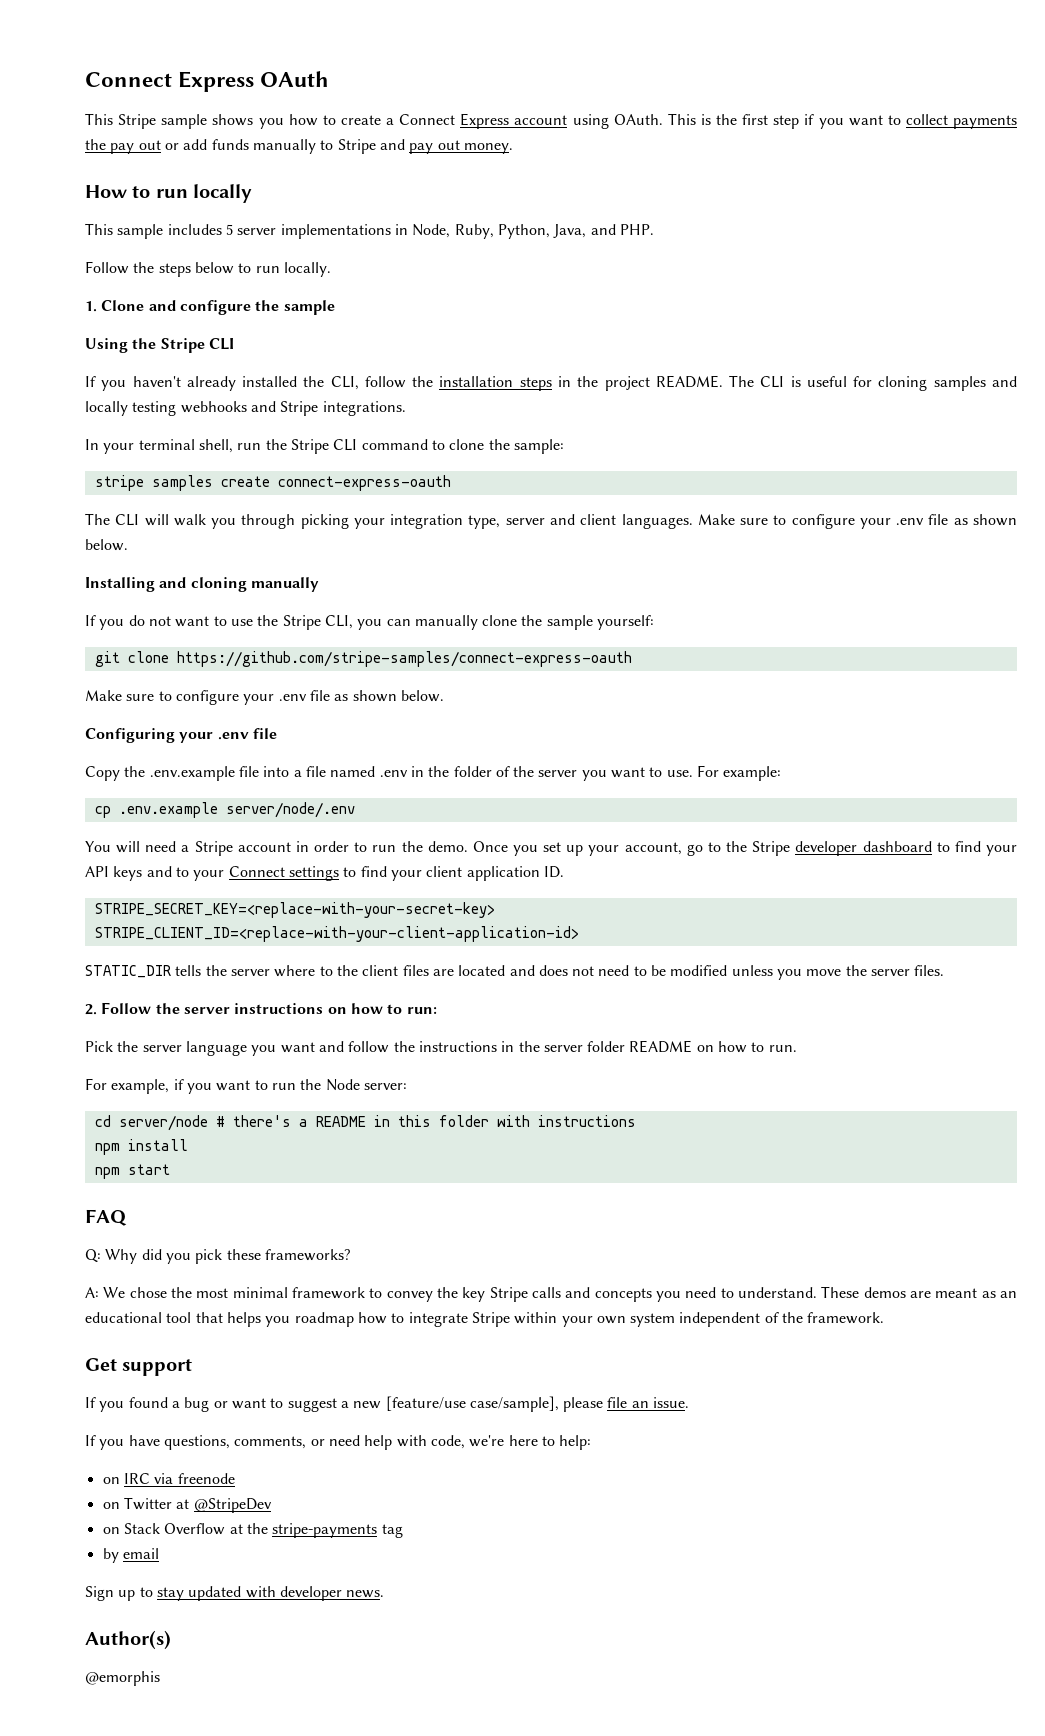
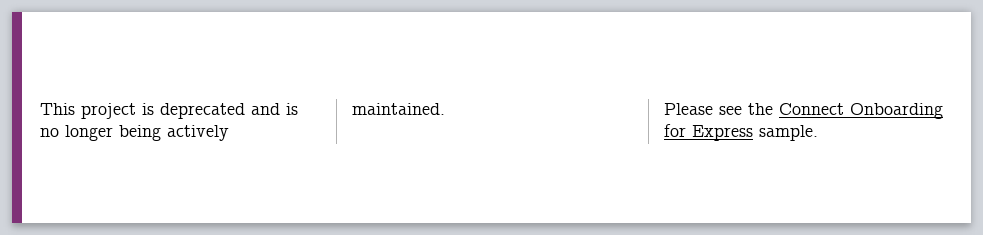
- Connect Express OAuth
- This Stripe sample shows you how to create a Connect Express account using OAuth. This is the first step if you want to collect payments the pay out or add funds manually to Stripe and pay out money.
- How to run locally
- This sample includes 5 server implementations in Node, Ruby, Python, Java, and PHP.
- Follow the steps below to run locally.
- 1. Clone and configure the sample
- Using the Stripe CLI
- If you haven't already installed the CLI, follow the installation steps in the project README. The CLI is useful for cloning samples and locally testing webhooks and Stripe integrations.
- In your terminal shell, run the Stripe CLI command to clone the sample:
- stripe samples create connect-express-oauth
- The CLI will walk you through picking your integration type, server and client languages. Make sure to configure your .env file as shown below.
- Installing and cloning manually
- If you do not want to use the Stripe CLI, you can manually clone the sample yourself:
- git clone https://github.com/stripe-samples/connect-express-oauth
- Make sure to configure your .env file as shown below.
- Configuring your .env file
- Copy the .env.example file into a file named .env in the folder of the server you want to use. For example:
- cp .env.example server/node/.env
- You will need a Stripe account in order to run the demo. Once you set up your account, go to the Stripe developer dashboard to find your API keys and to your Connect settings to find your client application ID.
- STRIPE_SECRET_KEY=<replace-with-your-secret-key>
- STRIPE_CLIENT_ID=<replace-with-your-client-application-id>
- STATIC_DIR tells the server where to the client files are located and does not need to be modified unless you move the server files.
- 2. Follow the server instructions on how to run:
- Pick the server language you want and follow the instructions in the server folder README on how to run.
- For example, if you want to run the Node server:
- cd server/node # there's a README in this folder with instructions
- npm install
- npm start
- FAQ
- Q: Why did you pick these frameworks?
- A: We chose the most minimal framework to convey the key Stripe calls and concepts you need to understand. These demos are meant as an educational tool that helps you roadmap how to integrate Stripe within your own system independent of the framework.
- Get support
- If you found a bug or want to suggest a new [feature/use case/sample], please file an issue.
- If you have questions, comments, or need help with code, we're here to help:
- on IRC via freenode
- on Twitter at @StripeDev
- on Stack Overflow at the stripe-payments tag
- by email
- Sign up to stay updated with developer news.
- Author(s)
- @emorphis
+ This project is deprecated and is no longer being actively maintained.
+ Please see the Connect Onboarding for Express sample.

